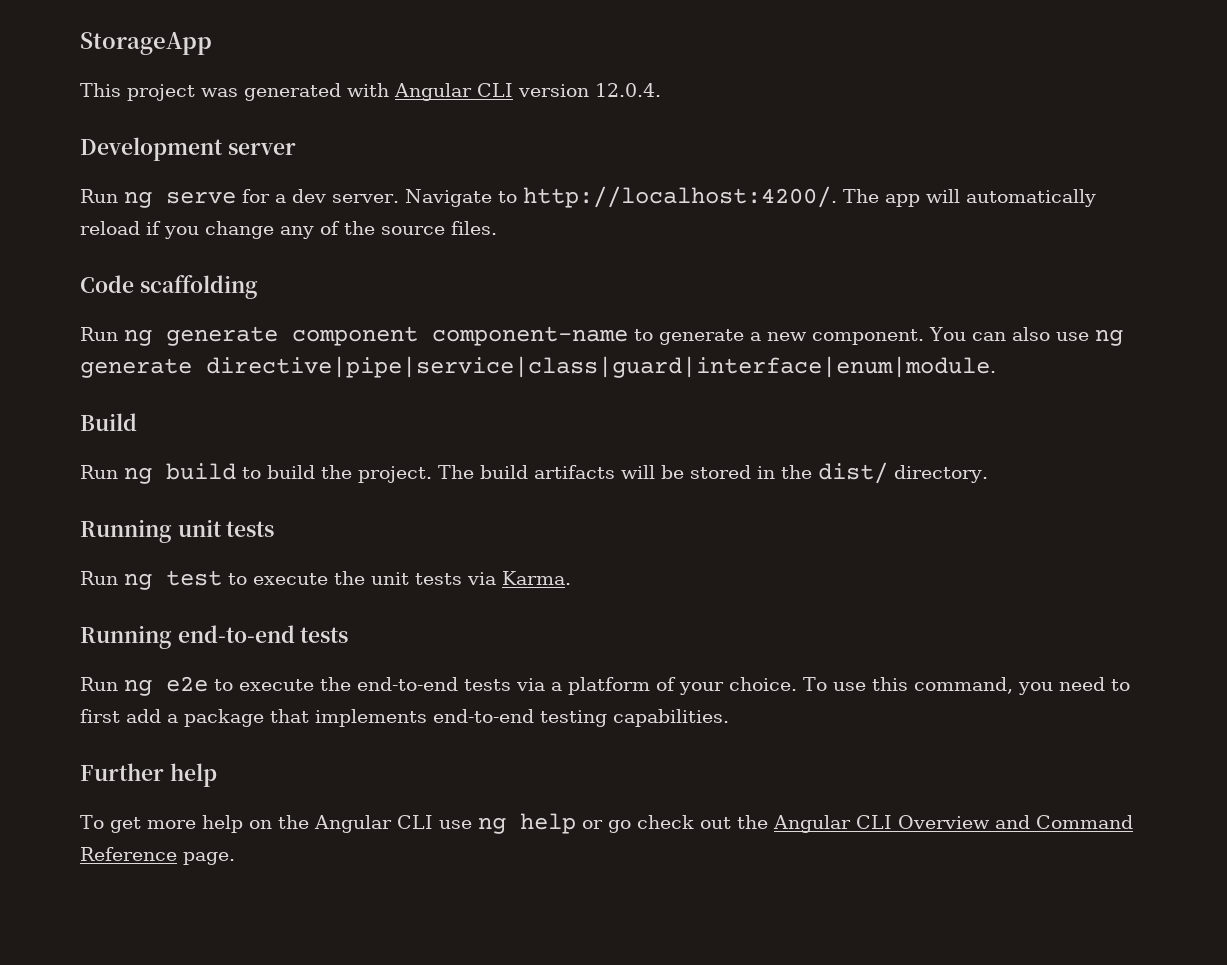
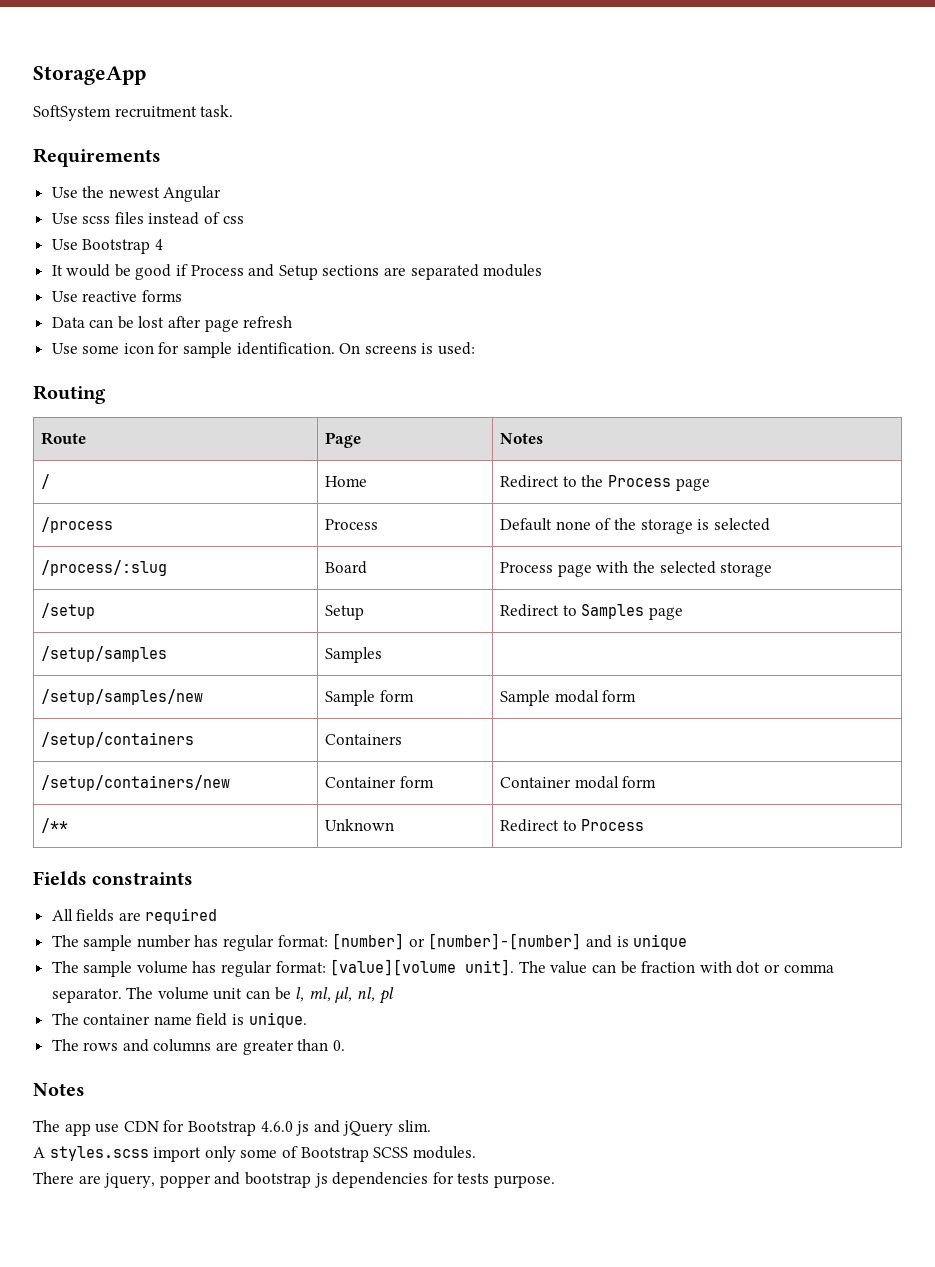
- This project was generated with Angular CLI version 12.0.4.
- Development server
- Run ng serve for a dev server. Navigate to http://localhost:4200/. The app will automatically reload if you change any of the source files.
- Code scaffolding
- Run ng generate component component-name to generate a new component. You can also use ng generate directive|pipe|service|class|guard|interface|enum|module.
- Build
- Run ng build to build the project. The build artifacts will be stored in the dist/ directory.
- Running unit tests
- Run ng test to execute the unit tests via Karma.
- Running end-to-end tests
- Run ng e2e to execute the end-to-end tests via a platform of your choice. To use this command, you need to first add a package that implements end-to-end testing capabilities.
- Further help
- To get more help on the Angular CLI use ng help or go check out the Angular CLI Overview and Command Reference page.
+ SoftSystem recruitment task.
+ Requirements
+ Use the newest Angular
+ Use scss files instead of css
+ Use Bootstrap 4
+ It would be good if Process and Setup sections are separated modules
+ Use reactive forms
+ Data can be lost after page refresh
+ Use some icon for sample identification. On screens is used:
+ Routing
+ Route | Page | Notes
+ / | Home | Redirect to the Process page
+ /process | Process | Default none of the storage is selected
+ /process/:slug | Board | Process page with the selected storage
+ /setup | Setup | Redirect to Samples page
+ /setup/samples | Samples |
+ /setup/samples/new | Sample form | Sample modal form
+ /setup/containers | Containers |
+ /setup/containers/new | Container form | Container modal form
+ /** | Unknown | Redirect to Process
+ Fields constraints
+ All fields are required
+ The sample number has regular format: [number] or [number]-[number] and is unique
+ The sample volume has regular format: [value][volume unit]. The value can be fraction with dot or comma separator. The volume unit can be l, ml, µl, nl, pl
+ The container name field is unique.
+ The rows and columns are greater than 0.
+ Notes
+ The app use CDN for Bootstrap 4.6.0 js and jQuery slim.
+ A styles.scss import only some of Bootstrap SCSS modules.
+ There are jquery, popper and bootstrap js dependencies for tests purpose.

